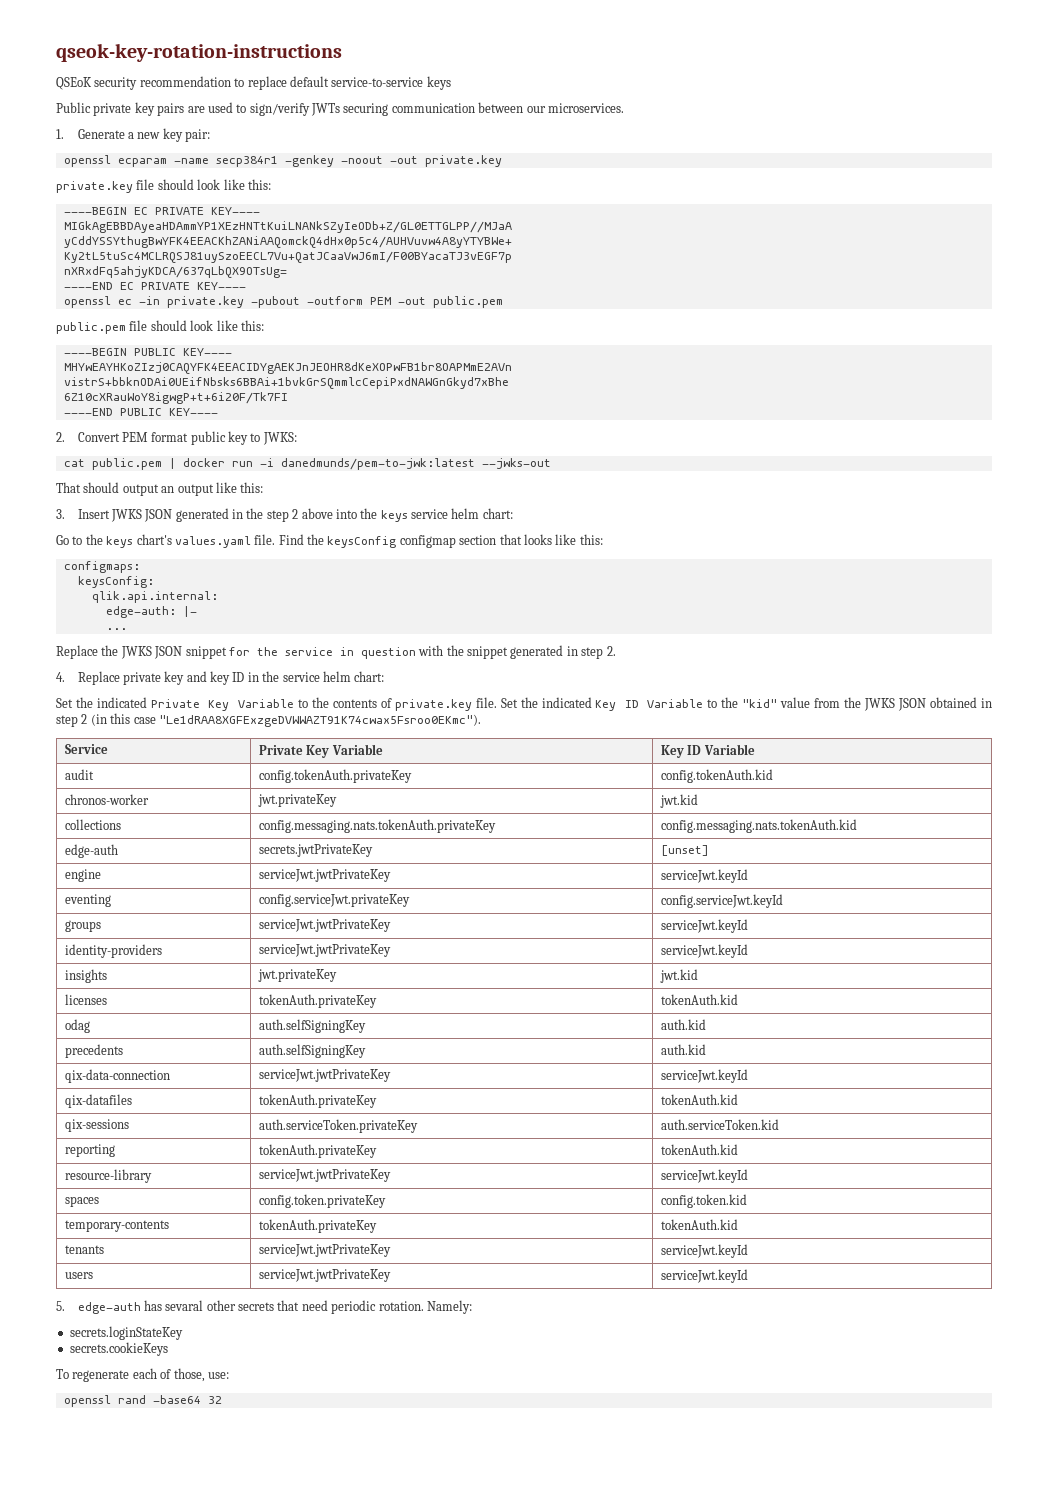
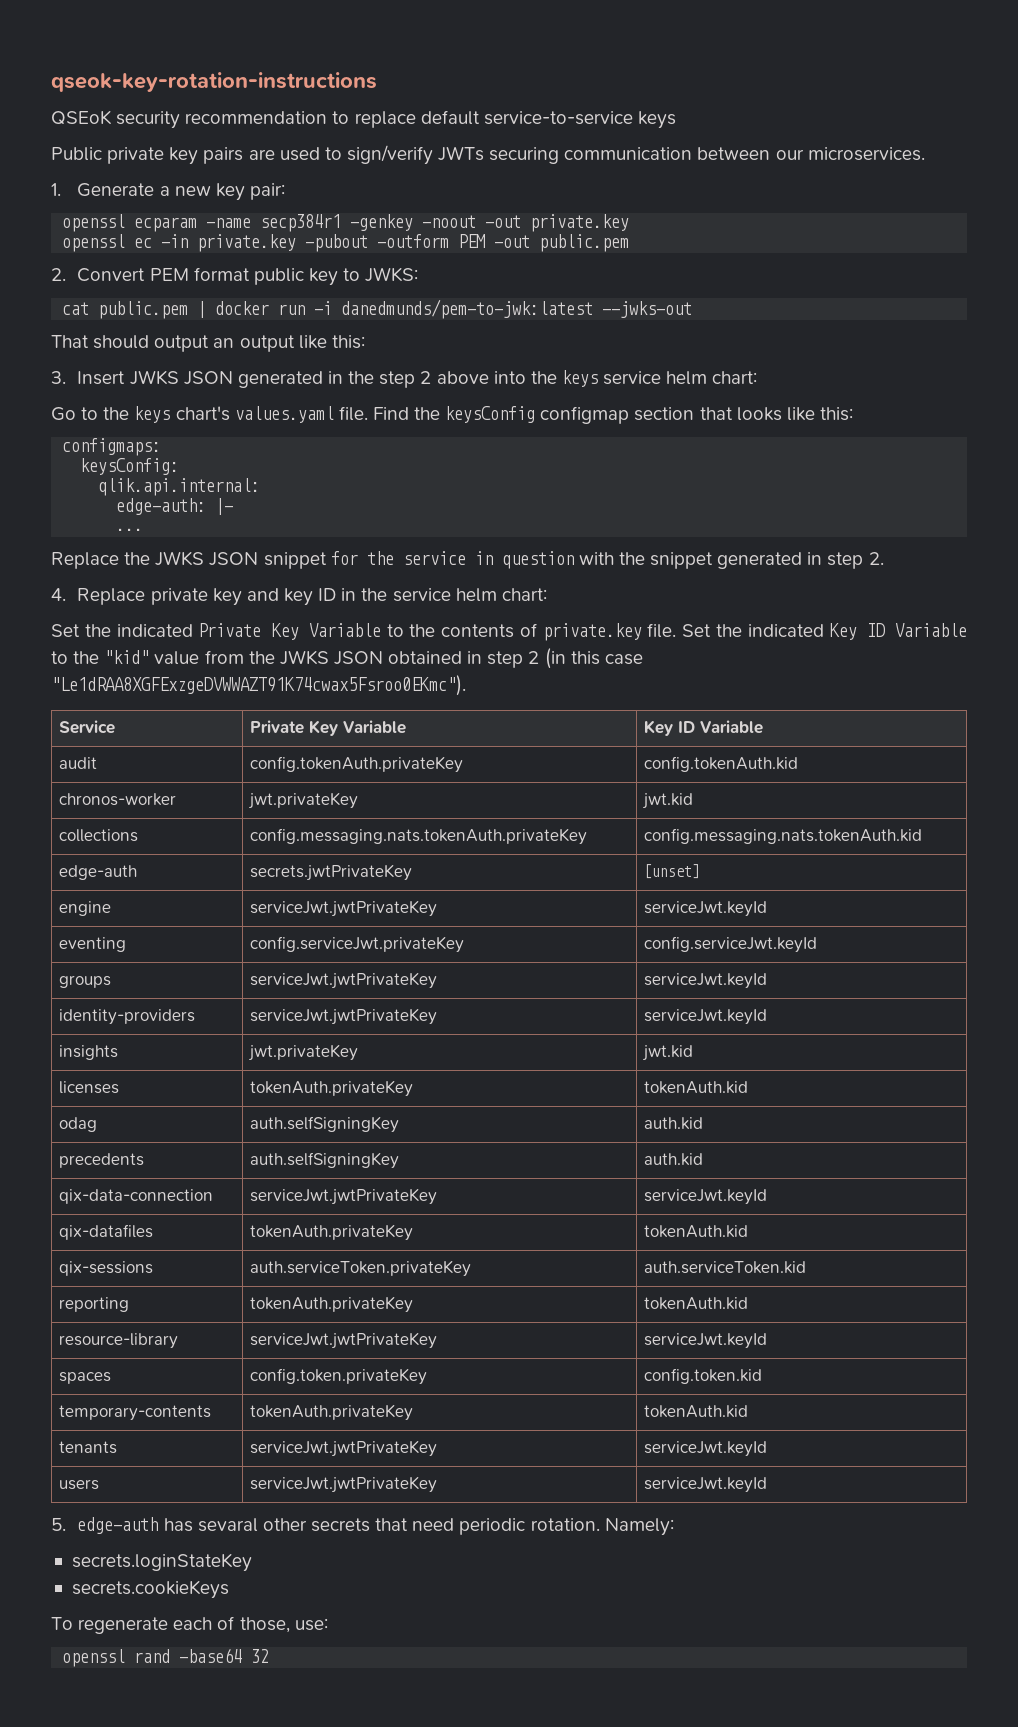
- private.key file should look like this:
- ----BEGIN EC PRIVATE KEY----
- MIGkAgEBBDAyeaHDAmmYP1XEzHNTtKuiLNANkSZyIeODb+Z/GL0ETTGLPP//MJaA
- yCddYSSYthugBwYFK4EEACKhZANiAAQomckQ4dHx0p5c4/AUHVuvw4A8yYTYBWe+
- Ky2tL5tuSc4MCLRQSJ81uySzoEECL7Vu+QatJCaaVwJ6mI/F00BYacaTJ3vEGF7p
- nXRxdFq5ahjyKDCA/637qLbQX9OTsUg=
- ----END EC PRIVATE KEY----
- public.pem file should look like this:
- ----BEGIN PUBLIC KEY----
- MHYwEAYHKoZIzj0CAQYFK4EEACIDYgAEKJnJEOHR8dKeXOPwFB1br8OAPMmE2AVn
- vistrS+bbknODAi0UEifNbsks6BBAi+1bvkGrSQmmlcCepiPxdNAWGnGkyd7xBhe
- 6Z10cXRauWoY8igwgP+t+6i20F/Tk7FI
- ----END PUBLIC KEY----

